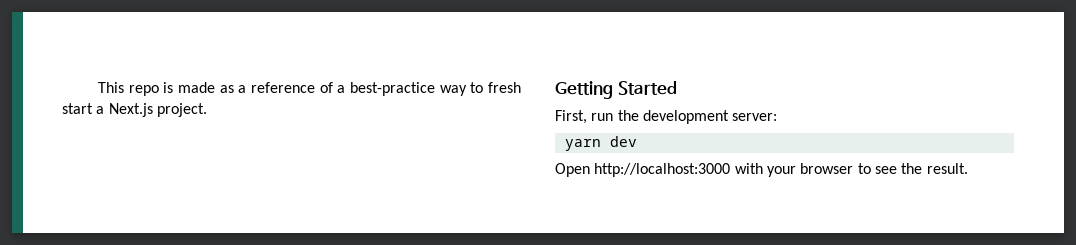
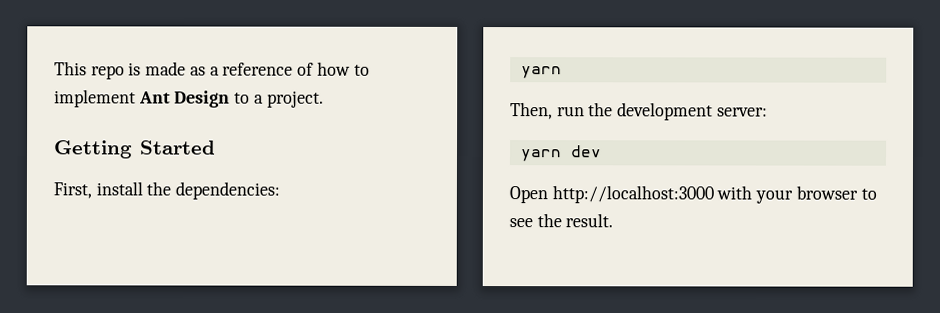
- This repo is made as a reference of a best-practice way to fresh start a Next.js project.
+ This repo is made as a reference of how to implement Ant Design to a project.
- First, run the development server:
+ First, install the dependencies:
+ yarn
+ Then, run the development server:

